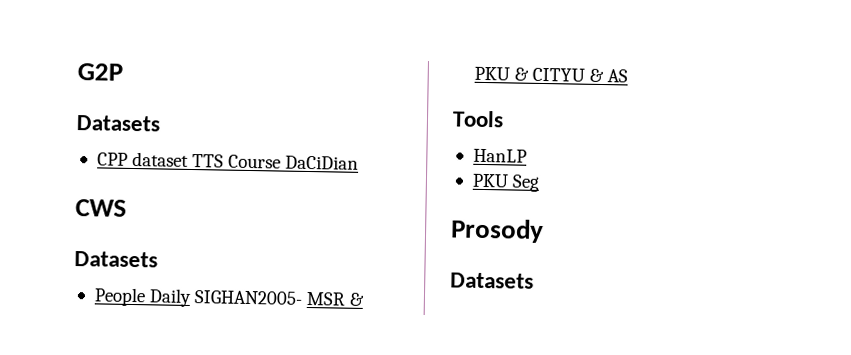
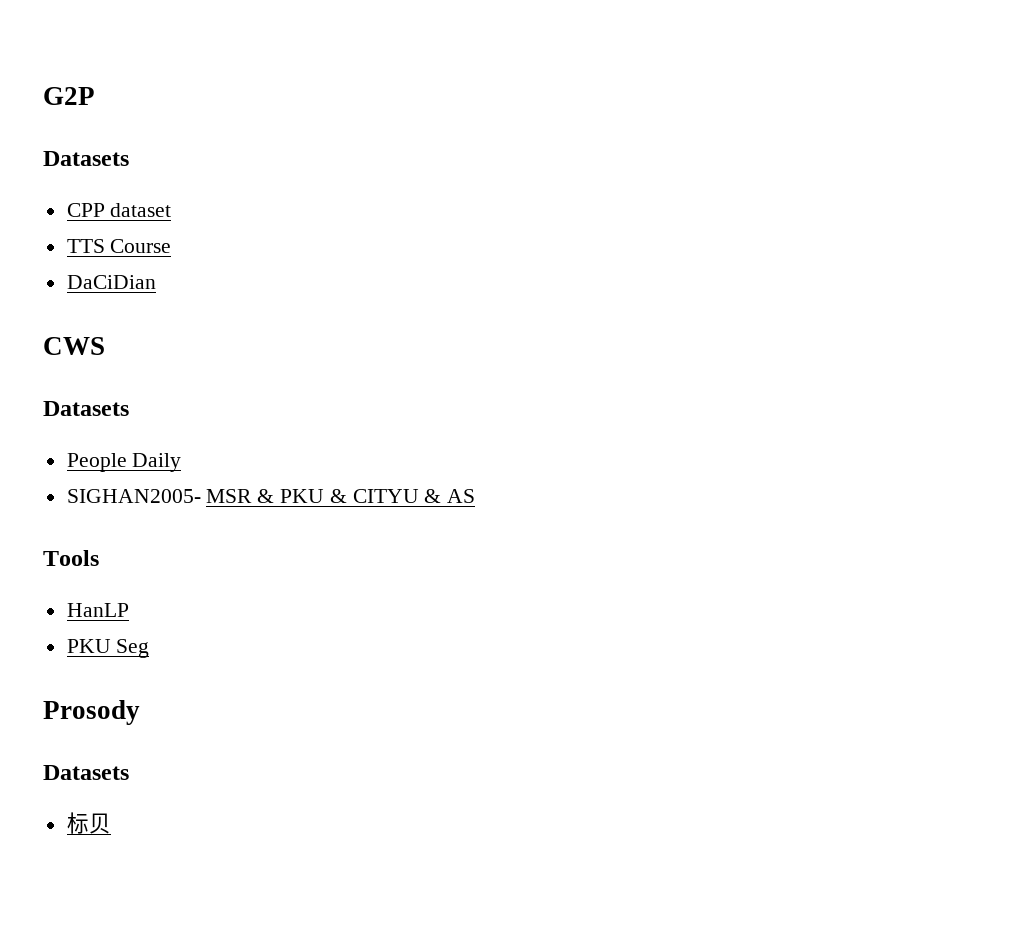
- CPP dataset TTS Course DaCiDian
+ CPP dataset
+ TTS Course
+ DaCiDian
- People Daily SIGHAN2005- MSR & PKU & CITYU & AS
+ People Daily
+ SIGHAN2005- MSR & PKU & CITYU & AS
+ 标贝

